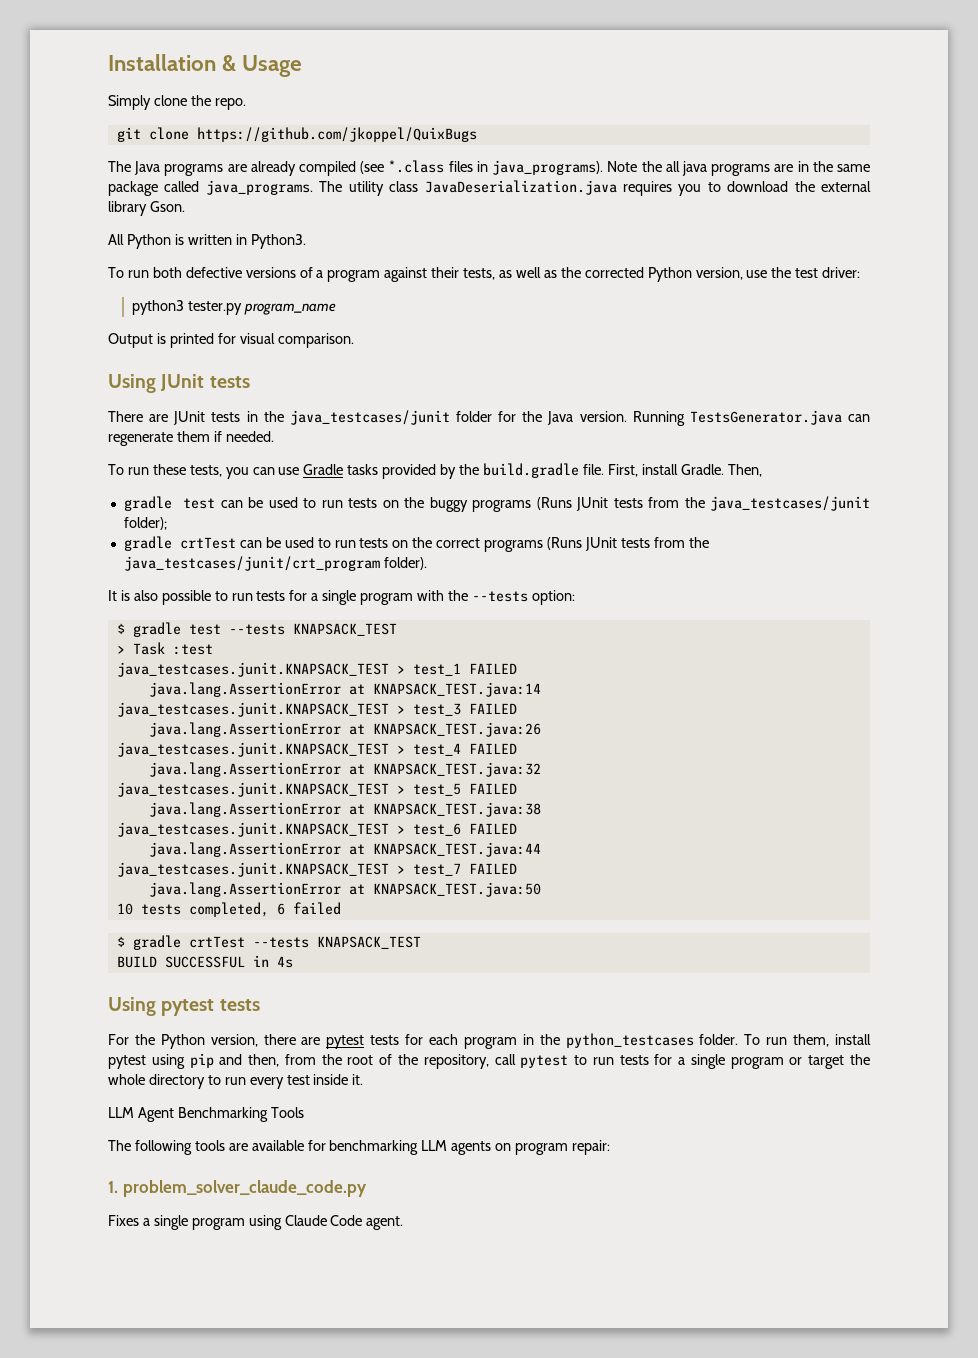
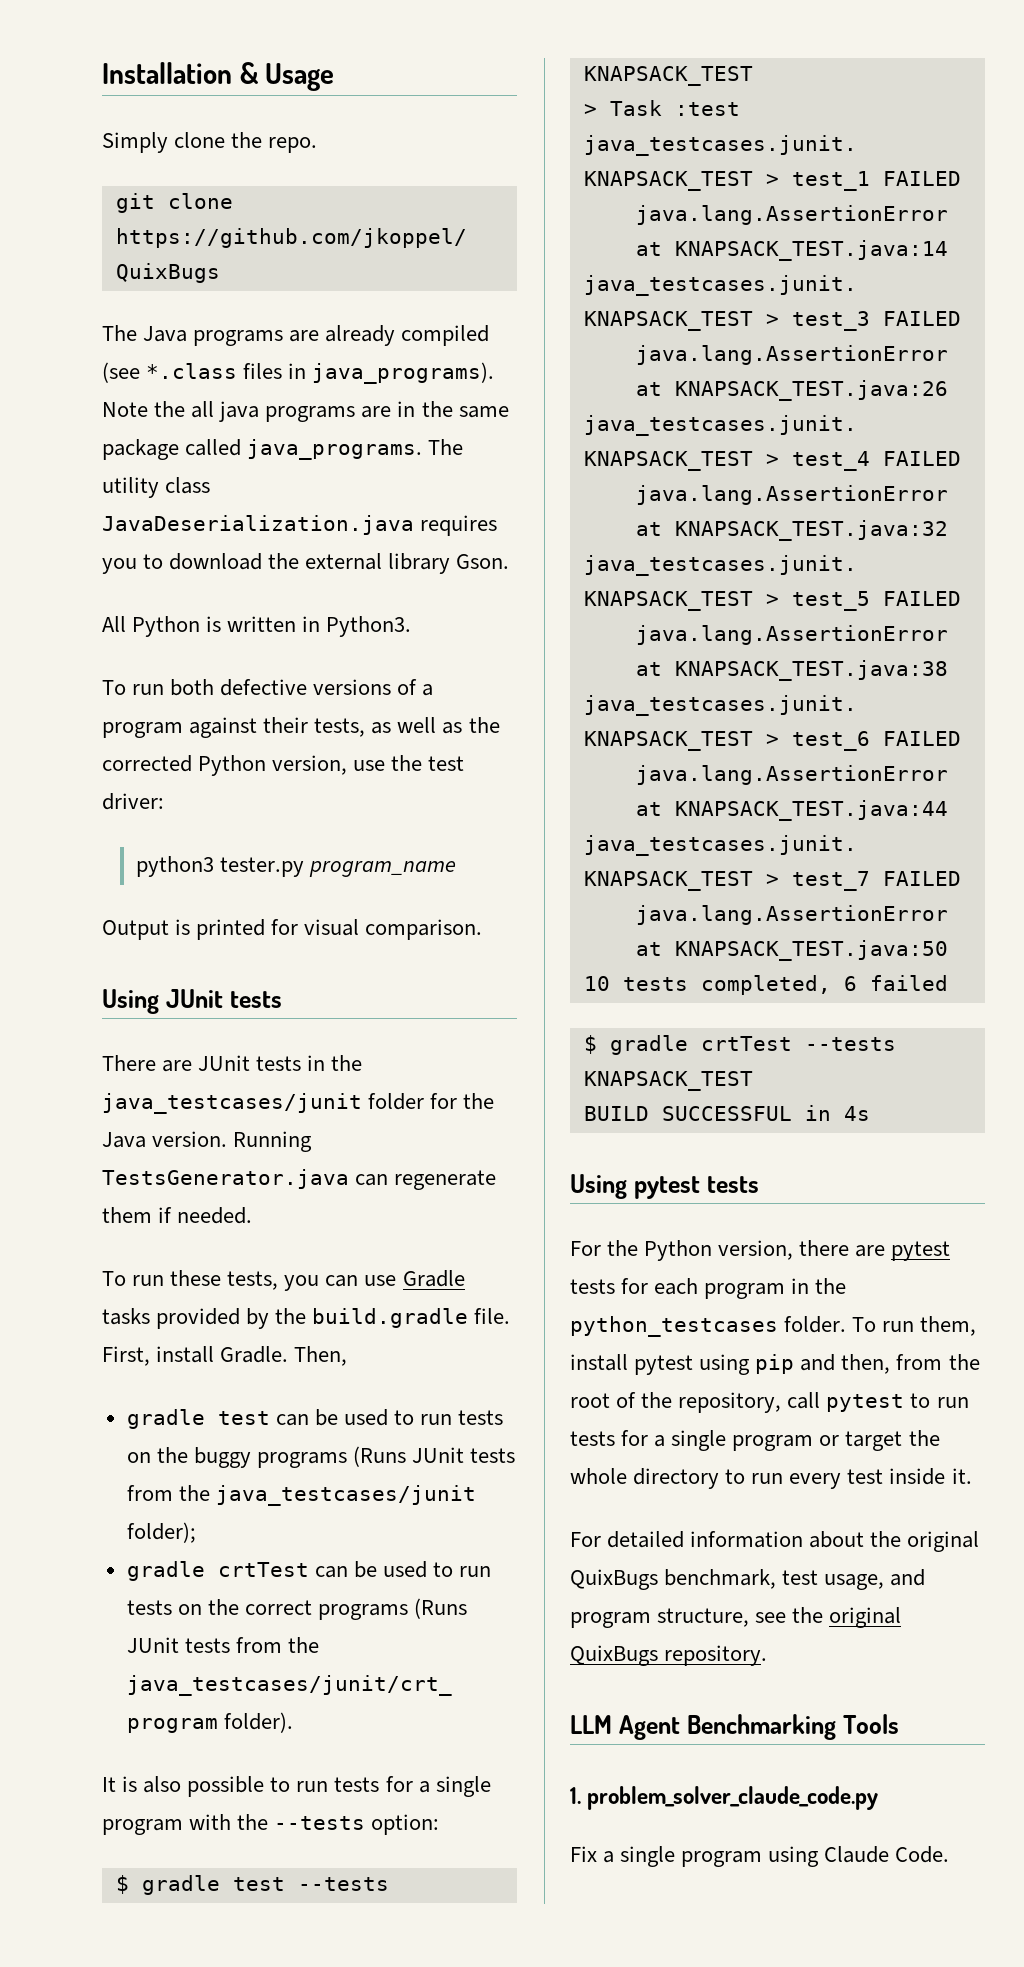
+ For detailed information about the original QuixBugs benchmark, test usage, and program structure, see the original QuixBugs repository.
  LLM Agent Benchmarking Tools
- The following tools are available for benchmarking LLM agents on program repair:
- Fixes a single program using Claude Code agent.
+ Fix a single program using Claude Code.

